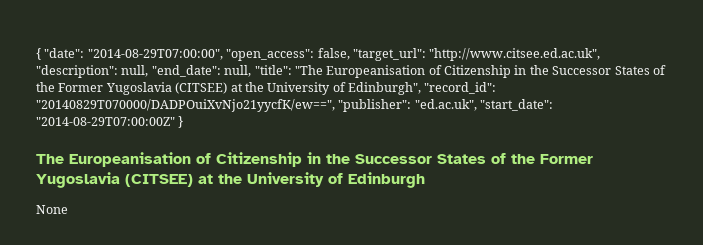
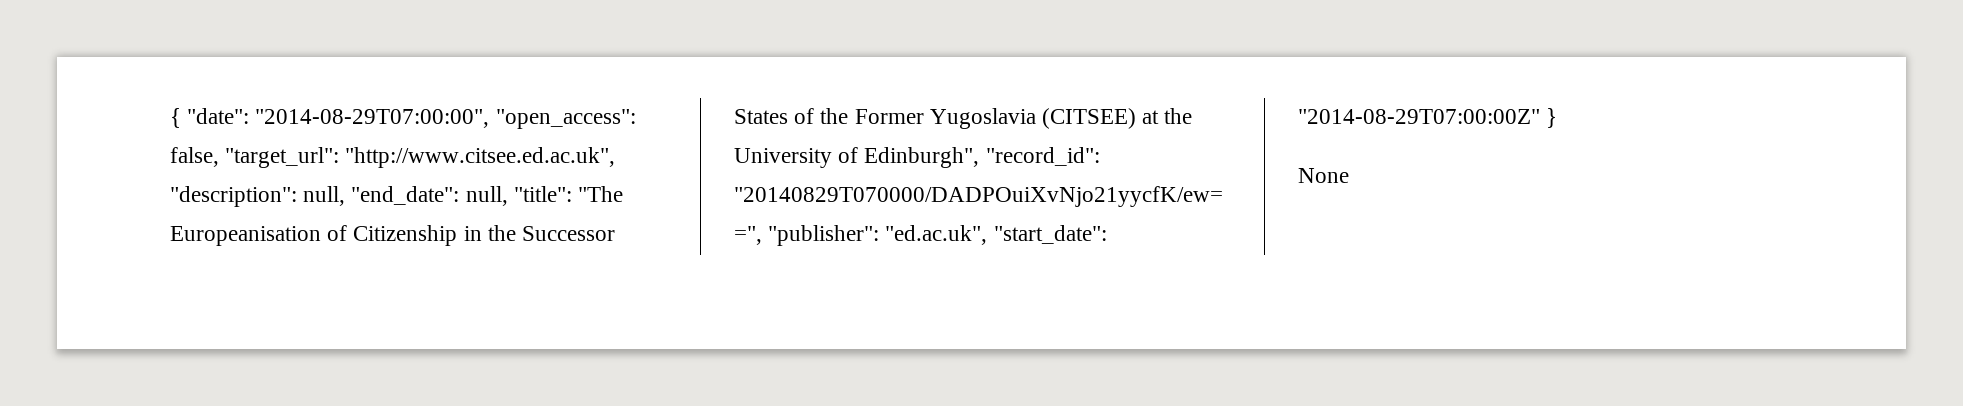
- The Europeanisation of Citizenship in the Successor States of the Former Yugoslavia (CITSEE) at the University of Edinburgh

